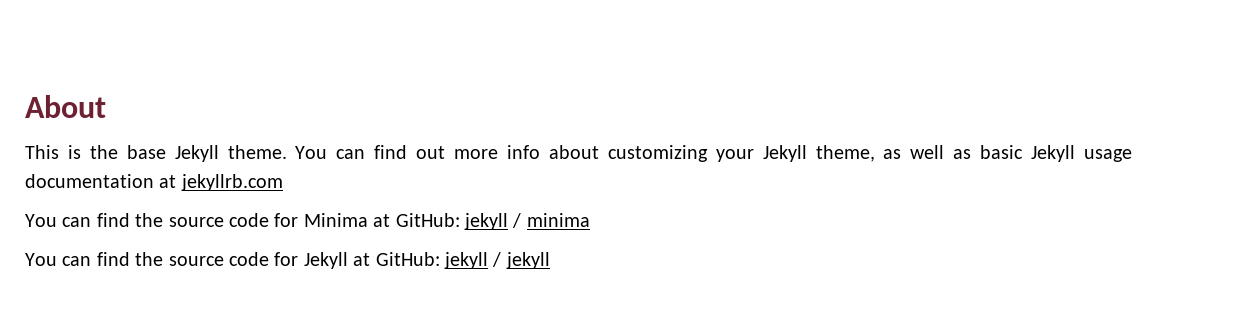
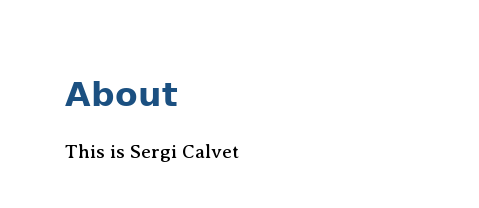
- This is the base Jekyll theme. You can find out more info about customizing your Jekyll theme, as well as basic Jekyll usage documentation at jekyllrb.com
- You can find the source code for Minima at GitHub: jekyll / minima
- You can find the source code for Jekyll at GitHub: jekyll / jekyll
+ This is Sergi Calvet

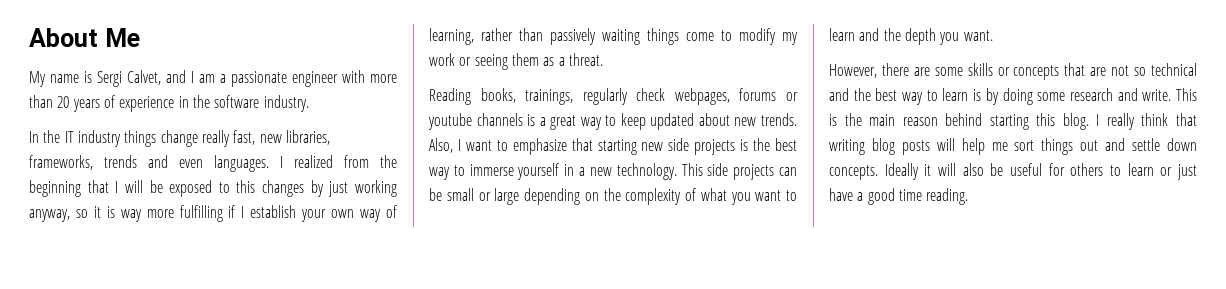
- About
- This is Sergi Calvet
+ About Me
+ My name is Sergi Calvet, and I am a passionate engineer with more than 20 years of experience in the software industry.
+ In the IT industry things change really fast, new libraries, frameworks, trends and even languages. I realized from the beginning that I will be exposed to this changes by just working anyway, so it is way more fulfilling if I establish your own way of learning, rather than passively waiting things come to modify my work or seeing them as a threat.
+ Reading books, trainings, regularly check webpages, forums or youtube channels is a great way to keep updated about new trends. Also, I want to emphasize that starting new side projects is the best way to immerse yourself in a new technology. This side projects can be small or large depending on the complexity of what you want to learn and the depth you want.
+ However, there are some skills or concepts that are not so technical and the best way to learn is by doing some research and write. This is the main reason behind starting this blog. I really think that writing blog posts will help me sort things out and settle down concepts. Ideally it will also be useful for others to learn or just have a good time reading.

